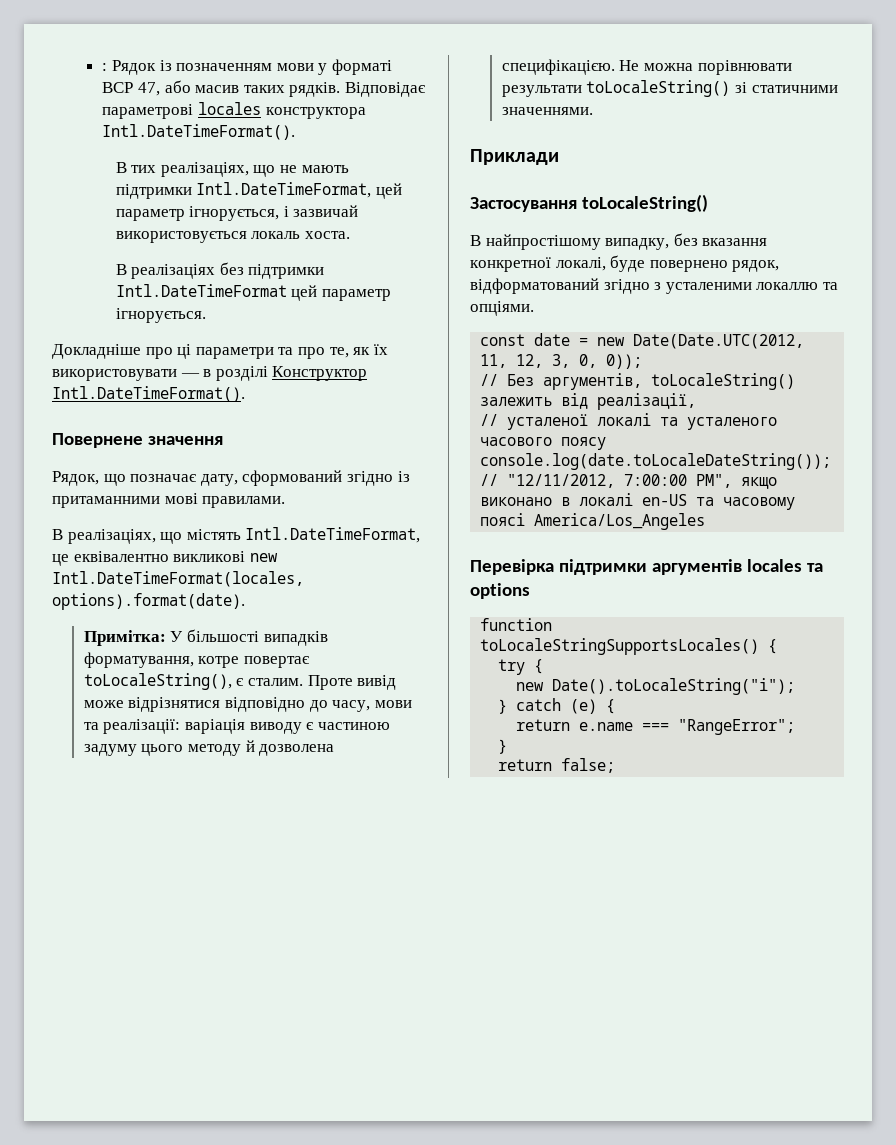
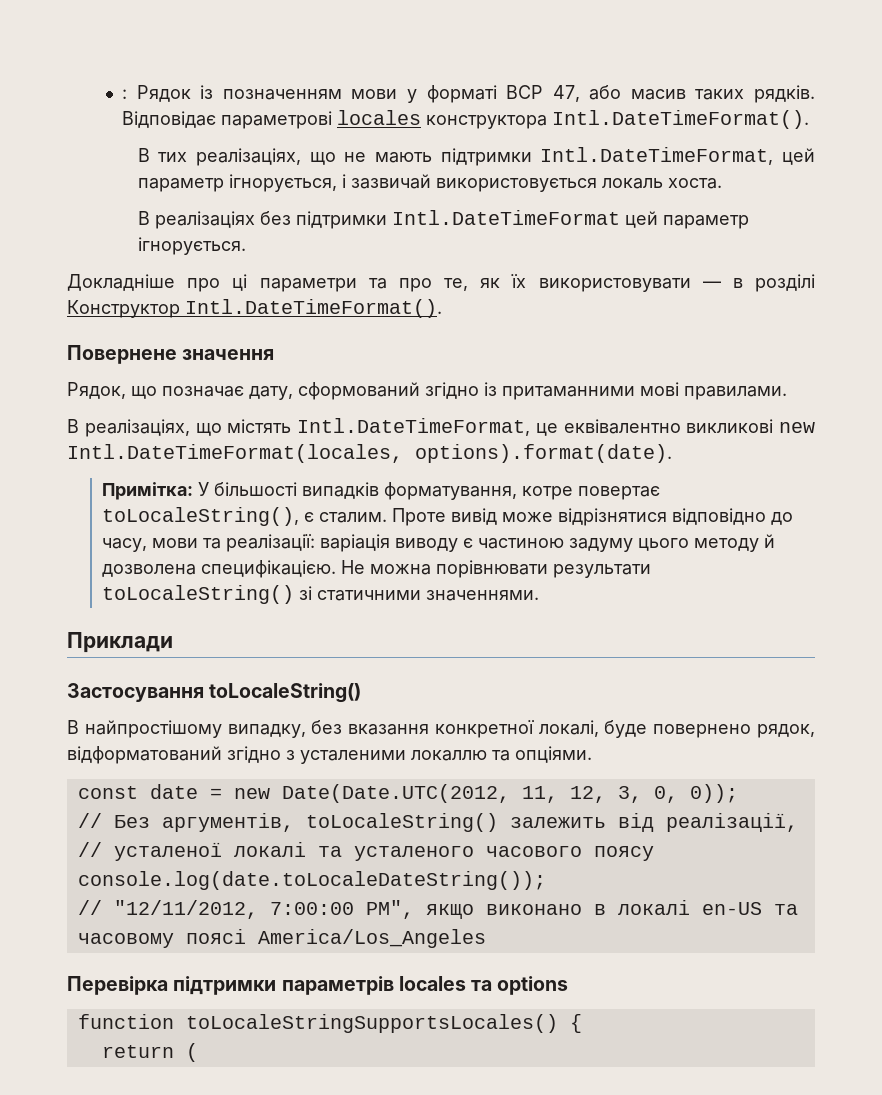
- Перевірка підтримки аргументів locales та options
+ Перевірка підтримки параметрів locales та options
- try {
- new Date().toLocaleString("i");
- } catch (e) {
- return e.name === "RangeError";
- }
- return false;
+ return (

